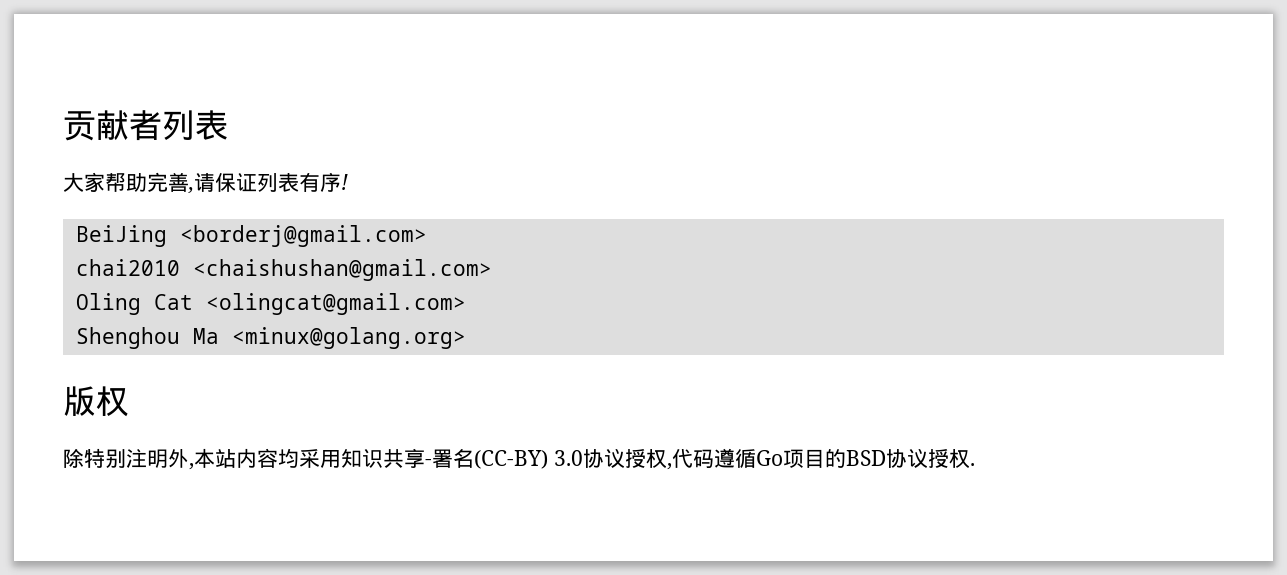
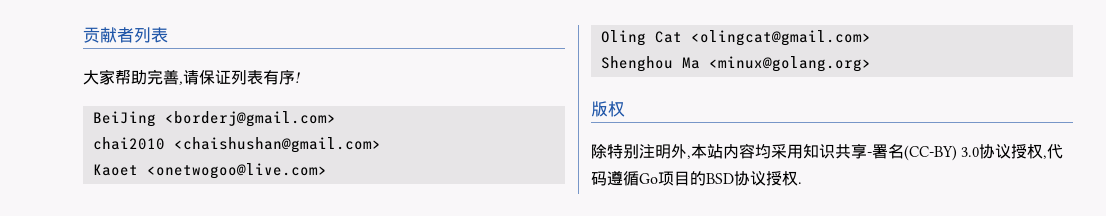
+ Kaoet <onetwogoo@live.com>

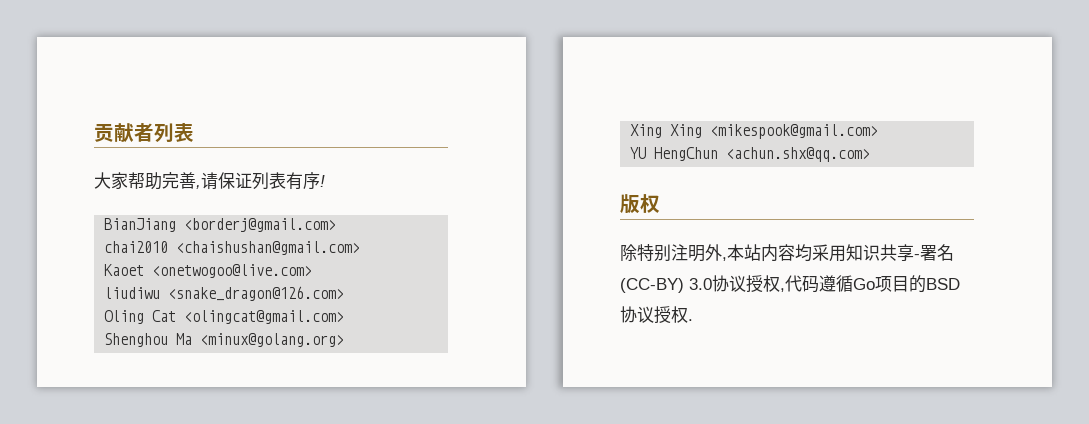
- BeiJing <borderj@gmail.com>
+ BianJiang <borderj@gmail.com>
+ liudiwu <snake_dragon@126.com>
+ Xing Xing <mikespook@gmail.com>
+ YU HengChun <achun.shx@qq.com>

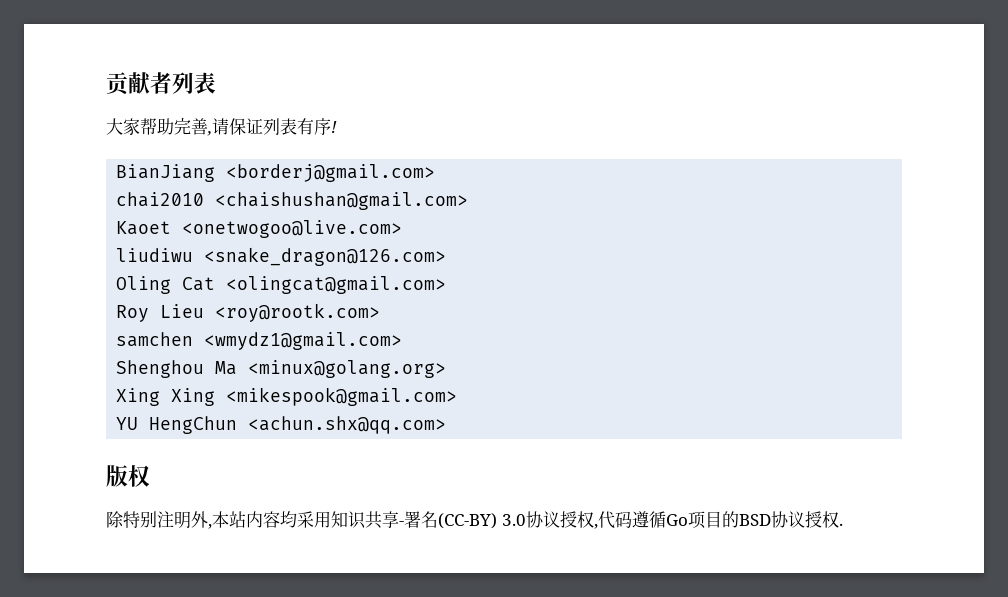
+ Roy Lieu <roy@rootk.com>
+ samchen <wmydz1@gmail.com>

